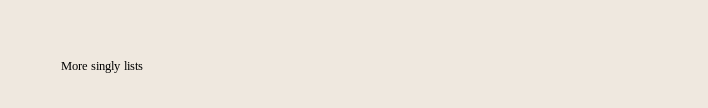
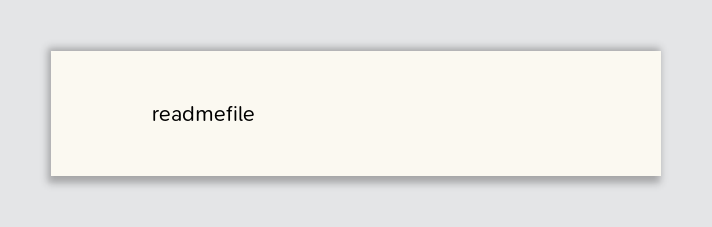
- More singly lists
+ readmefile

